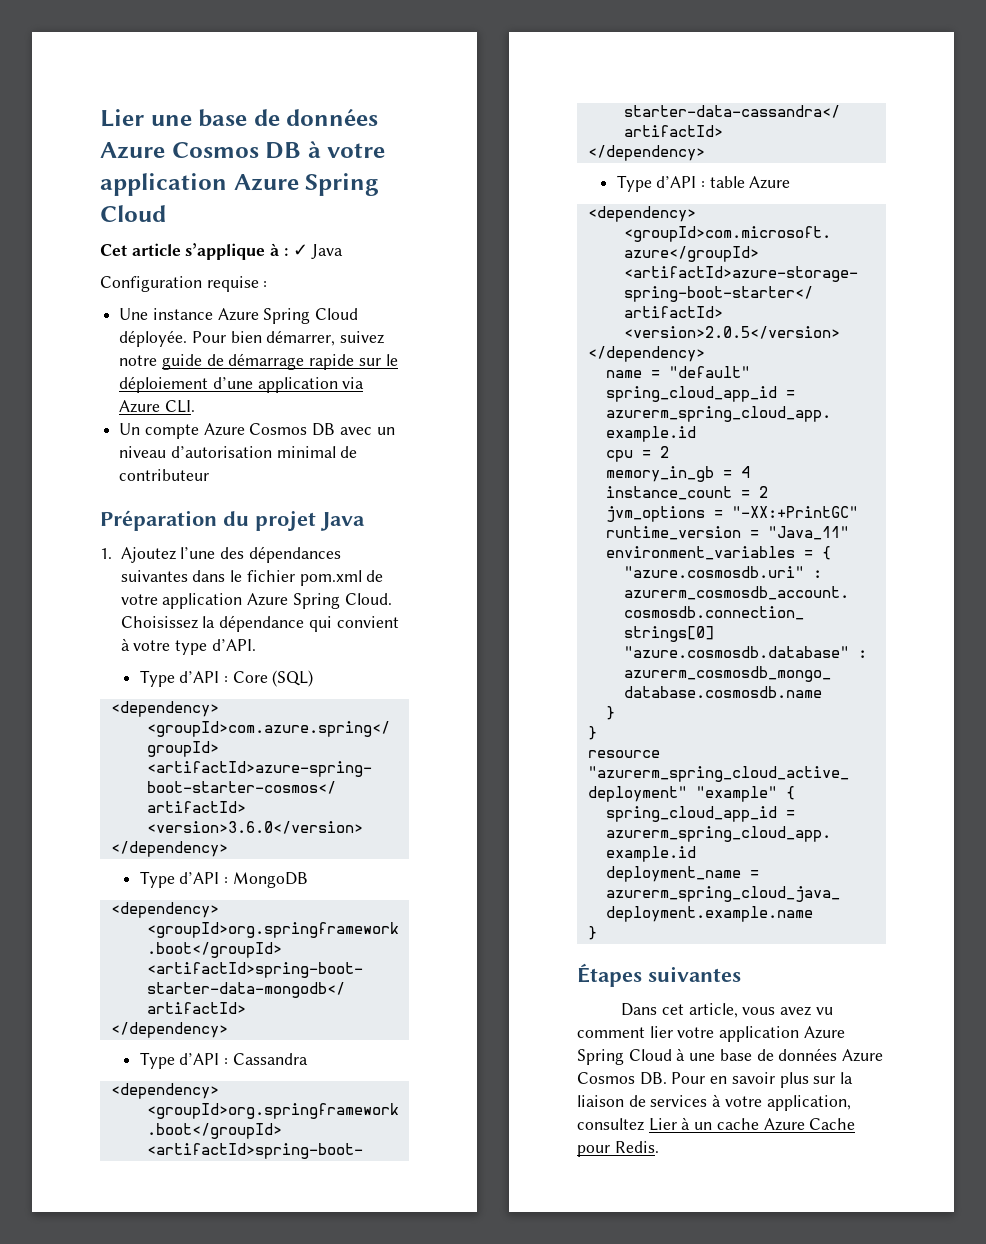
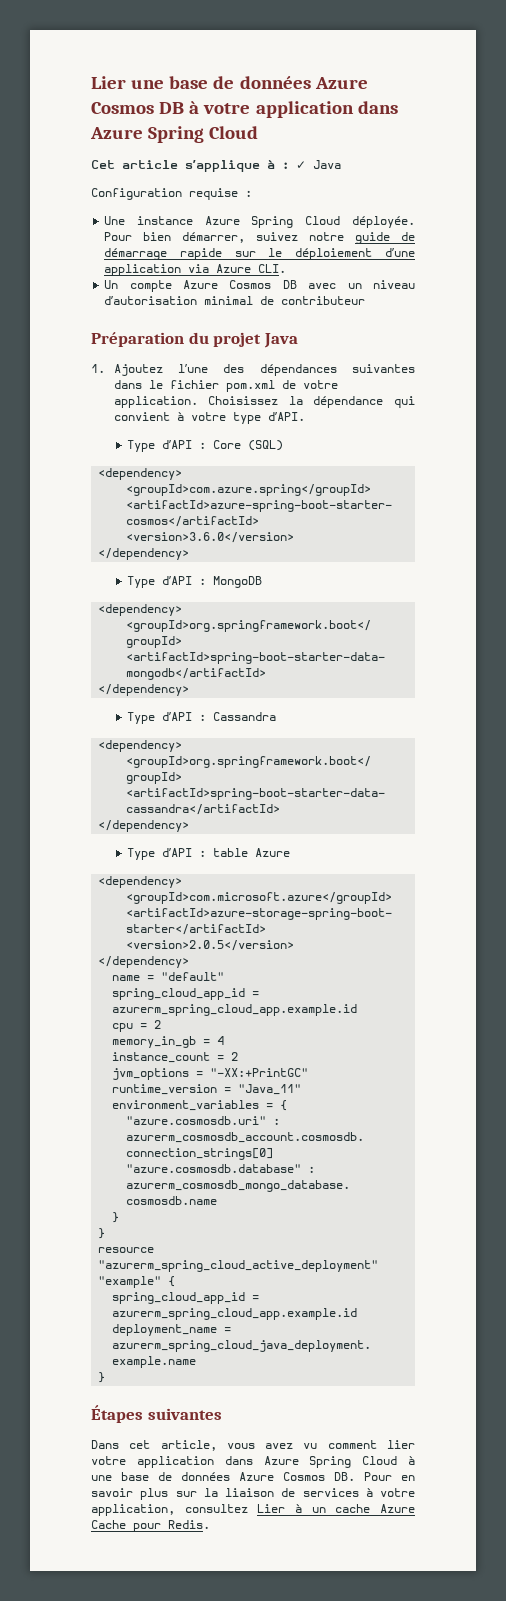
- Lier une base de données Azure Cosmos DB à votre application Azure Spring Cloud
+ Lier une base de données Azure Cosmos DB à votre application dans Azure Spring Cloud
- 1. Ajoutez l’une des dépendances suivantes dans le fichier pom.xml de votre application Azure Spring Cloud.
+ 1. Ajoutez l’une des dépendances suivantes dans le fichier pom.xml de votre application.
- Dans cet article, vous avez vu comment lier votre application Azure Spring Cloud à une base de données Azure Cosmos DB. Pour en savoir plus sur la liaison de services à votre application, consultez Lier à un cache Azure Cache pour Redis.
+ Dans cet article, vous avez vu comment lier votre application dans Azure Spring Cloud à une base de données Azure Cosmos DB. Pour en savoir plus sur la liaison de services à votre application, consultez Lier à un cache Azure Cache pour Redis.

